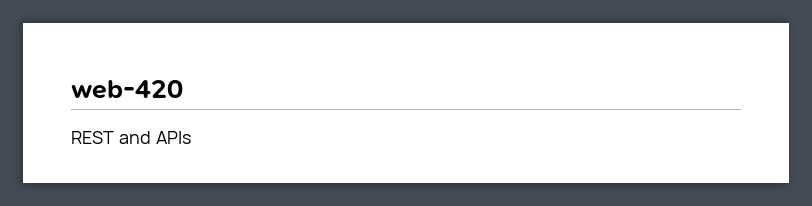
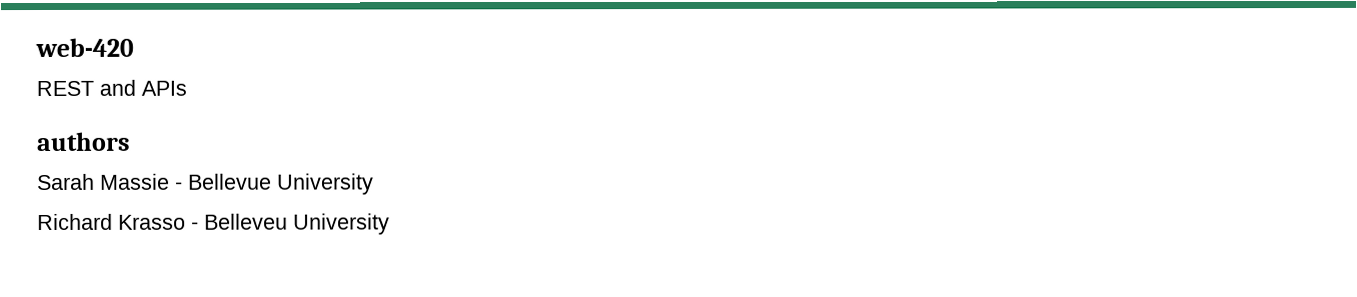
+ authors
+ Sarah Massie - Bellevue University
+ Richard Krasso - Belleveu University

